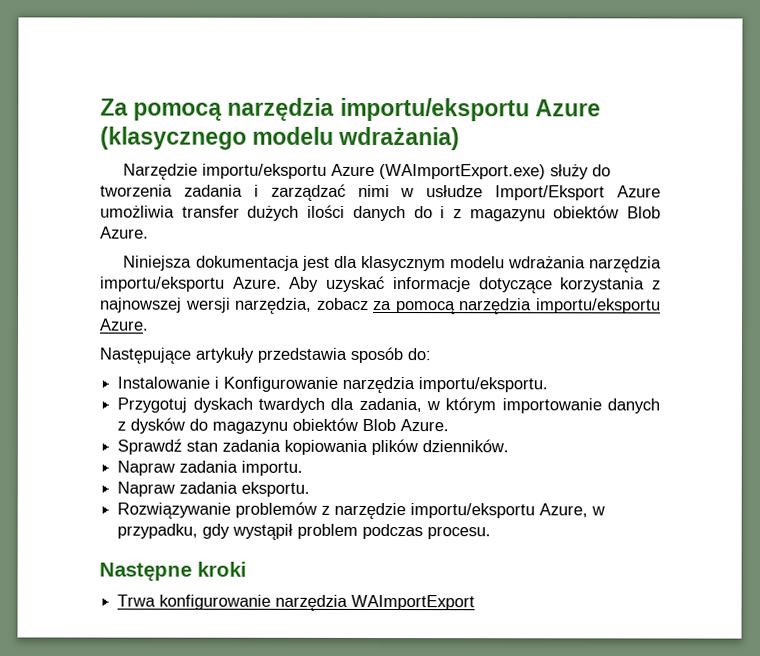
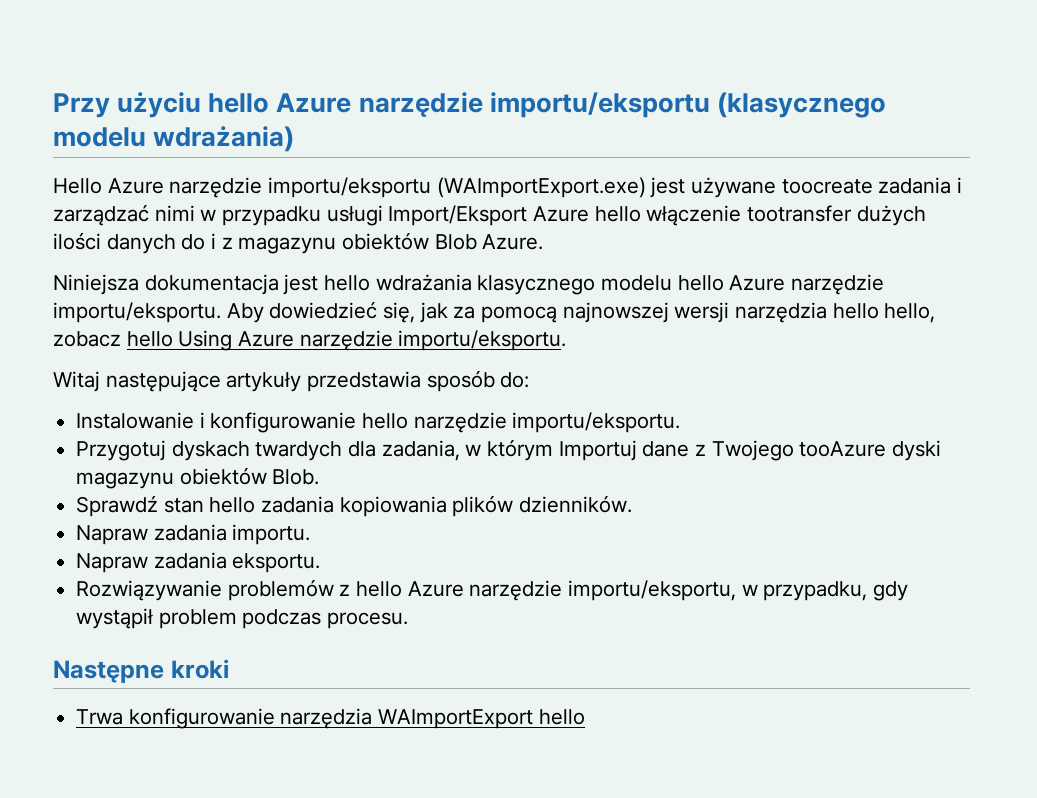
- Za pomocą narzędzia importu/eksportu Azure (klasycznego modelu wdrażania)
- Narzędzie importu/eksportu Azure (WAImportExport.exe) służy do tworzenia zadania i zarządzać nimi w usłudze Import/Eksport Azure umożliwia transfer dużych ilości danych do i z magazynu obiektów Blob Azure.
+ Przy użyciu hello Azure narzędzie importu/eksportu (klasycznego modelu wdrażania)
+ Hello Azure narzędzie importu/eksportu (WAImportExport.exe) jest używane toocreate zadania i zarządzać nimi w przypadku usługi Import/Eksport Azure hello włączenie tootransfer dużych ilości danych do i z magazynu obiektów Blob Azure.
- Niniejsza dokumentacja jest dla klasycznym modelu wdrażania narzędzia importu/eksportu Azure. Aby uzyskać informacje dotyczące korzystania z najnowszej wersji narzędzia, zobacz za pomocą narzędzia importu/eksportu Azure.
- Następujące artykuły przedstawia sposób do:
+ Niniejsza dokumentacja jest hello wdrażania klasycznego modelu hello Azure narzędzie importu/eksportu. Aby dowiedzieć się, jak za pomocą najnowszej wersji narzędzia hello hello, zobacz hello Using Azure narzędzie importu/eksportu.
+ Witaj następujące artykuły przedstawia sposób do:
- Instalowanie i Konfigurowanie narzędzia importu/eksportu.
+ Instalowanie i konfigurowanie hello narzędzie importu/eksportu.
- Przygotuj dyskach twardych dla zadania, w którym importowanie danych z dysków do magazynu obiektów Blob Azure.
+ Przygotuj dyskach twardych dla zadania, w którym Importuj dane z Twojego tooAzure dyski magazynu obiektów Blob.
- Sprawdź stan zadania kopiowania plików dzienników.
+ Sprawdź stan hello zadania kopiowania plików dzienników.
- Rozwiązywanie problemów z narzędzie importu/eksportu Azure, w przypadku, gdy wystąpił problem podczas procesu.
+ Rozwiązywanie problemów z hello Azure narzędzie importu/eksportu, w przypadku, gdy wystąpił problem podczas procesu.
- Trwa konfigurowanie narzędzia WAImportExport
+ Trwa konfigurowanie narzędzia WAImportExport hello

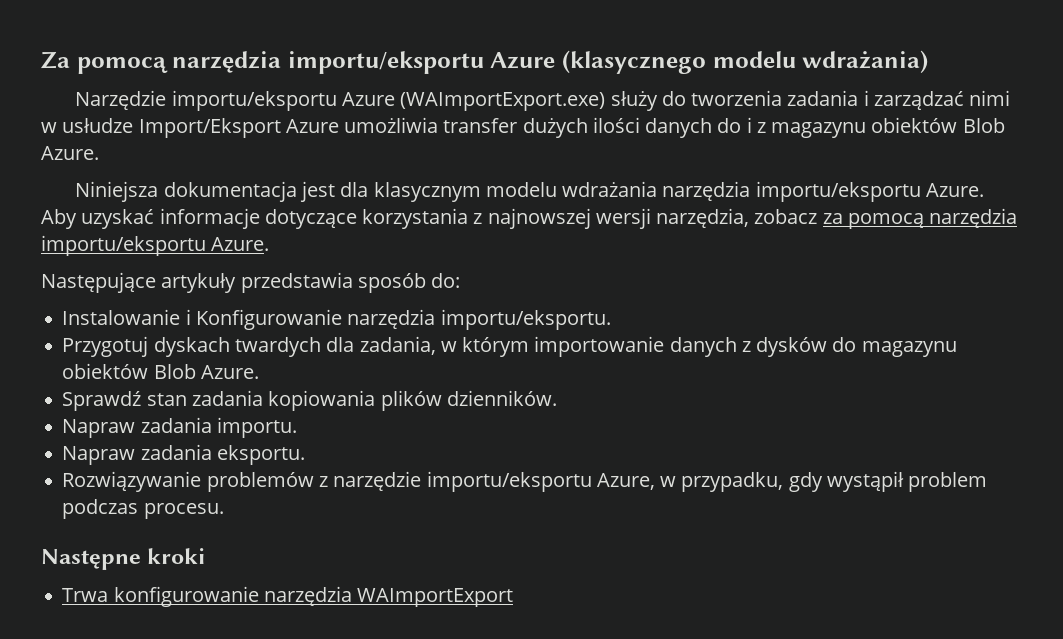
- Przy użyciu hello Azure narzędzie importu/eksportu (klasycznego modelu wdrażania)
- Hello Azure narzędzie importu/eksportu (WAImportExport.exe) jest używane toocreate zadania i zarządzać nimi w przypadku usługi Import/Eksport Azure hello włączenie tootransfer dużych ilości danych do i z magazynu obiektów Blob Azure.
+ Za pomocą narzędzia importu/eksportu Azure (klasycznego modelu wdrażania)
+ Narzędzie importu/eksportu Azure (WAImportExport.exe) służy do tworzenia zadania i zarządzać nimi w usłudze Import/Eksport Azure umożliwia transfer dużych ilości danych do i z magazynu obiektów Blob Azure.
- Niniejsza dokumentacja jest hello wdrażania klasycznego modelu hello Azure narzędzie importu/eksportu. Aby dowiedzieć się, jak za pomocą najnowszej wersji narzędzia hello hello, zobacz hello Using Azure narzędzie importu/eksportu.
- Witaj następujące artykuły przedstawia sposób do:
+ Niniejsza dokumentacja jest dla klasycznym modelu wdrażania narzędzia importu/eksportu Azure. Aby uzyskać informacje dotyczące korzystania z najnowszej wersji narzędzia, zobacz za pomocą narzędzia importu/eksportu Azure.
+ Następujące artykuły przedstawia sposób do:
- Instalowanie i konfigurowanie hello narzędzie importu/eksportu.
+ Instalowanie i Konfigurowanie narzędzia importu/eksportu.
- Przygotuj dyskach twardych dla zadania, w którym Importuj dane z Twojego tooAzure dyski magazynu obiektów Blob.
+ Przygotuj dyskach twardych dla zadania, w którym importowanie danych z dysków do magazynu obiektów Blob Azure.
- Sprawdź stan hello zadania kopiowania plików dzienników.
+ Sprawdź stan zadania kopiowania plików dzienników.
- Rozwiązywanie problemów z hello Azure narzędzie importu/eksportu, w przypadku, gdy wystąpił problem podczas procesu.
+ Rozwiązywanie problemów z narzędzie importu/eksportu Azure, w przypadku, gdy wystąpił problem podczas procesu.
- Trwa konfigurowanie narzędzia WAImportExport hello
+ Trwa konfigurowanie narzędzia WAImportExport

